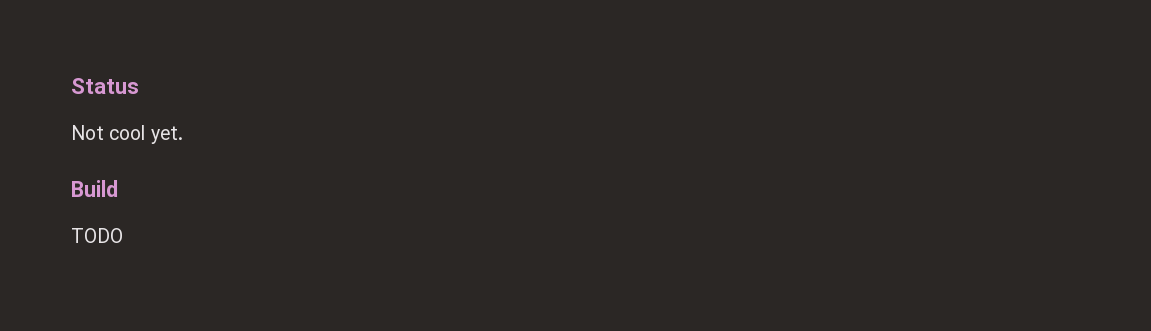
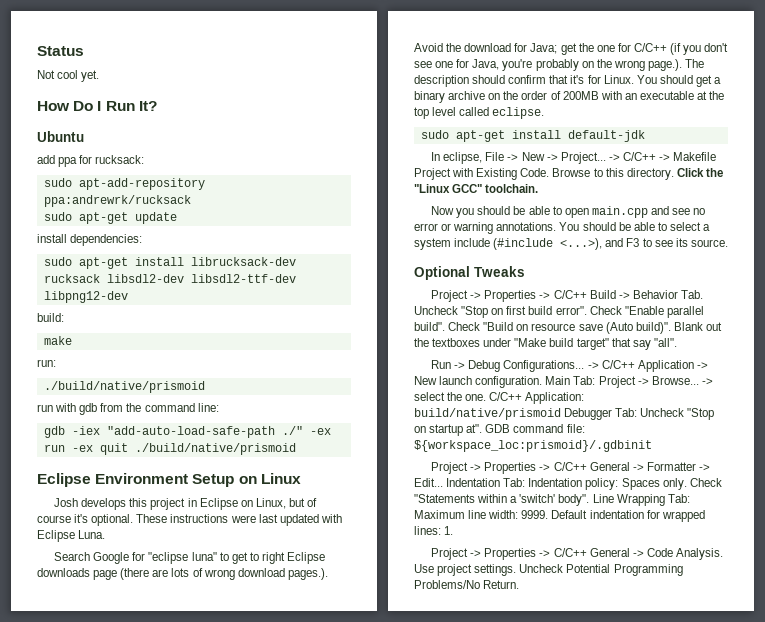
- Build
- TODO
+ How Do I Run It?
+ Ubuntu
+ add ppa for rucksack:
+ sudo apt-add-repository ppa:andrewrk/rucksack
+ sudo apt-get update
+ install dependencies:
+ sudo apt-get install librucksack-dev rucksack libsdl2-dev libsdl2-ttf-dev libpng12-dev
+ build:
+ make
+ run:
+ ./build/native/prismoid
+ run with gdb from the command line:
+ gdb -iex "add-auto-load-safe-path ./" -ex run -ex quit ./build/native/prismoid
+ Eclipse Environment Setup on Linux
+ Josh develops this project in Eclipse on Linux, but of course it's optional. These instructions were last updated with Eclipse Luna.
+ Search Google for "eclipse luna" to get to right Eclipse downloads page (there are lots of wrong download pages.). Avoid the download for Java; get the one for C/C++ (if you don't see one for Java, you're probably on the wrong page.). The description should confirm that it's for Linux. You should get a binary archive on the order of 200MB with an executable at the top level called eclipse.
+ sudo apt-get install default-jdk
+ In eclipse, File -> New -> Project... -> C/C++ -> Makefile Project with Existing Code. Browse to this directory. Click the "Linux GCC" toolchain.
+ Now you should be able to open main.cpp and see no error or warning annotations. You should be able to select a system include (#include <...>), and F3 to see its source.
+ Optional Tweaks
+ Project -> Properties -> C/C++ Build -> Behavior Tab. Uncheck "Stop on first build error". Check "Enable parallel build". Check "Build on resource save (Auto build)". Blank out the textboxes under "Make build target" that say "all".
+ Run -> Debug Configurations... -> C/C++ Application -> New launch configuration. Main Tab: Project -> Browse... -> select the one. C/C++ Application: build/native/prismoid Debugger Tab: Uncheck "Stop on startup at". GDB command file: ${workspace_loc:prismoid}/.gdbinit
+ Project -> Properties -> C/C++ General -> Formatter -> Edit... Indentation Tab: Indentation policy: Spaces only. Check "Statements within a 'switch' body". Line Wrapping Tab: Maximum line width: 9999. Default indentation for wrapped lines: 1.
+ Project -> Properties -> C/C++ General -> Code Analysis. Use project settings. Uncheck Potential Programming Problems/No Return.

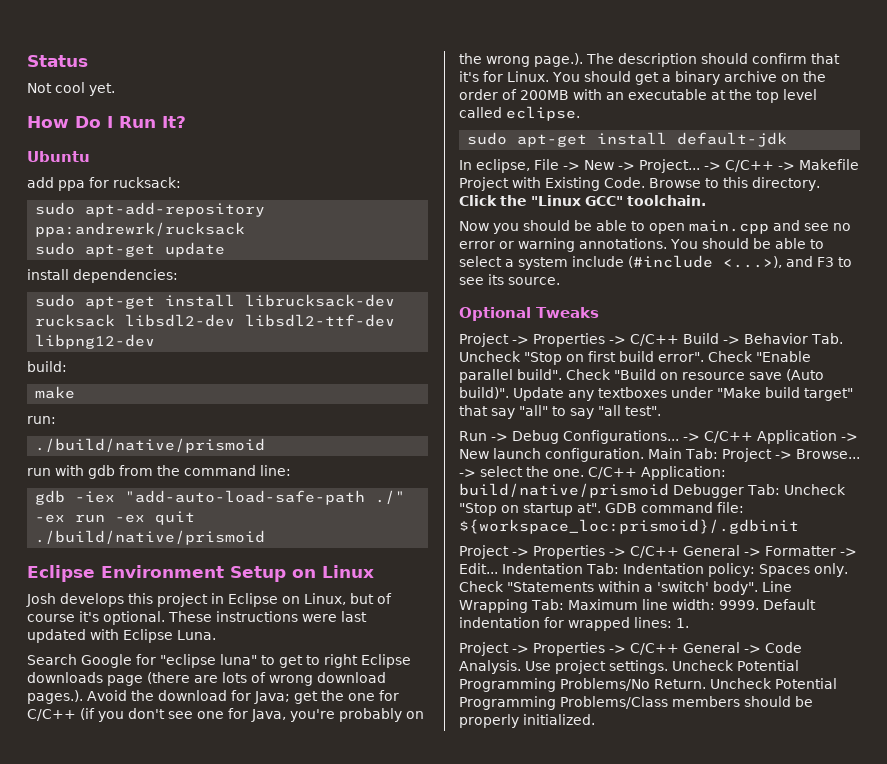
- Blank out the textboxes under "Make build target" that say "all".
+ Update any textboxes under "Make build target" that say "all" to say "all test".
+ Uncheck Potential Programming Problems/Class members should be properly initialized.

